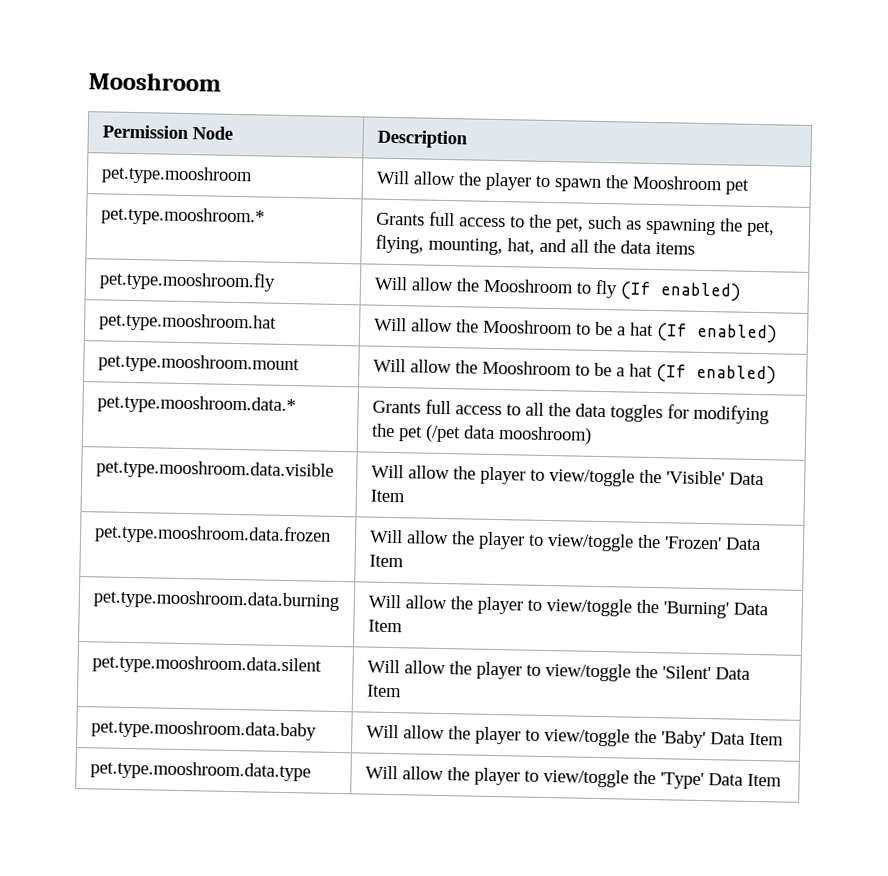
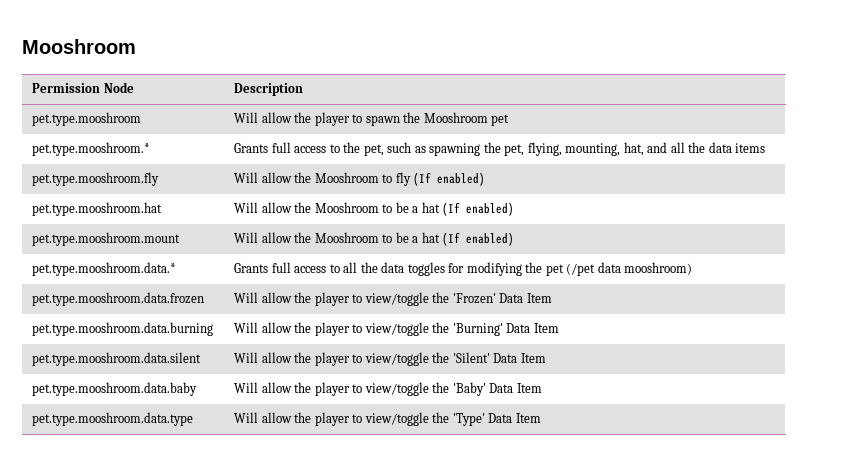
- pet.type.mooshroom.data.visible | Will allow the player to view/toggle the 'Visible' Data Item

